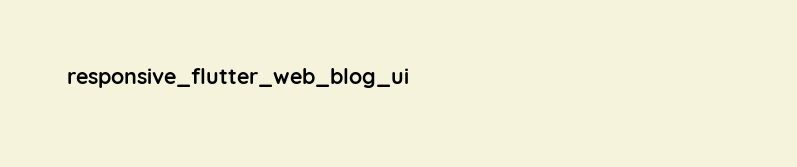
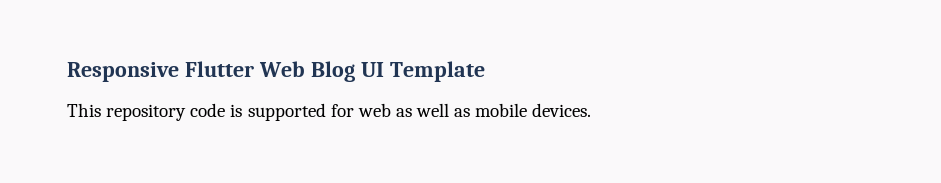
- responsive_flutter_web_blog_ui
+ Responsive Flutter Web Blog UI Template
+ This repository code is supported for web as well as mobile devices.

